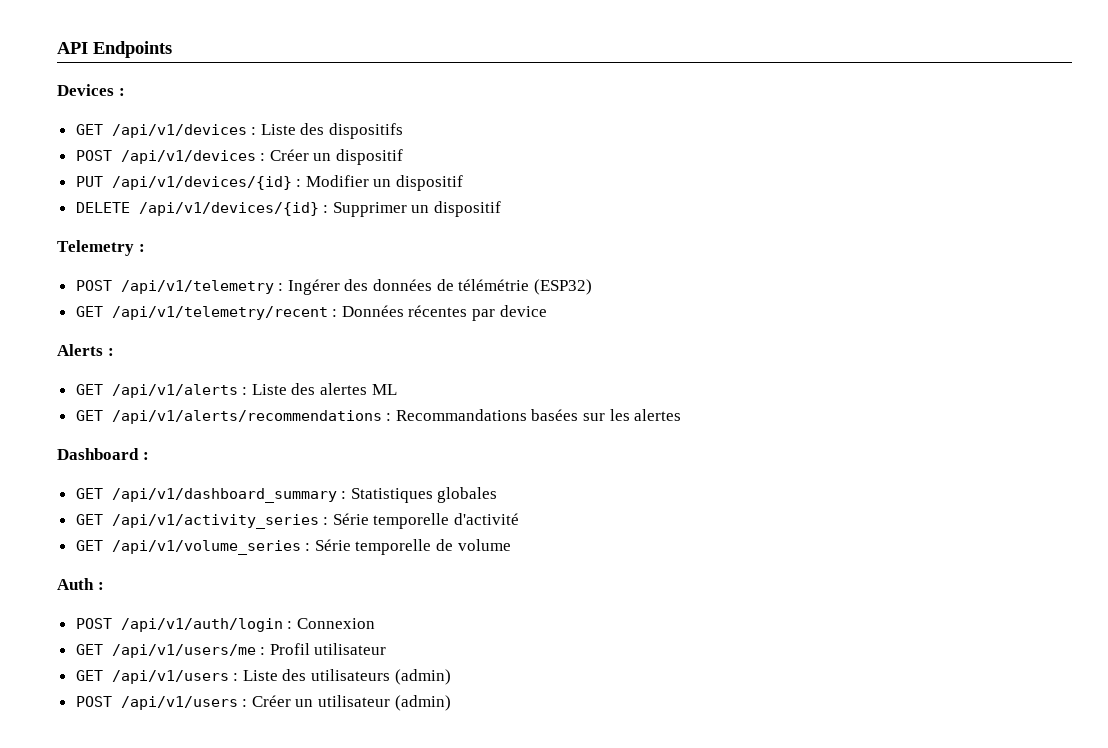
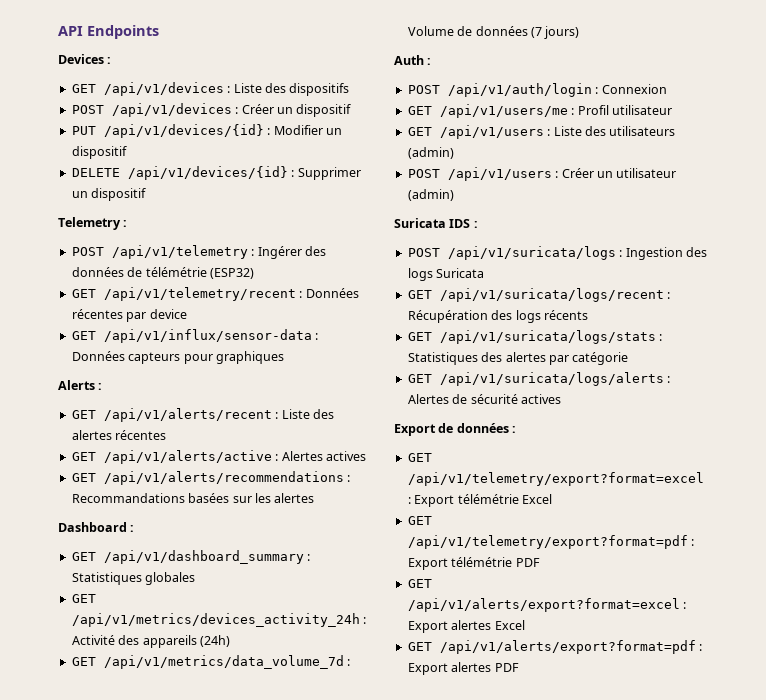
+ GET /api/v1/influx/sensor-data : Données capteurs pour graphiques
- GET /api/v1/alerts : Liste des alertes ML
+ GET /api/v1/alerts/recent : Liste des alertes récentes
+ GET /api/v1/alerts/active : Alertes actives
- GET /api/v1/activity_series : Série temporelle d'activité
- GET /api/v1/volume_series : Série temporelle de volume
+ GET /api/v1/metrics/devices_activity_24h : Activité des appareils (24h)
+ GET /api/v1/metrics/data_volume_7d : Volume de données (7 jours)
+ Suricata IDS :
+ POST /api/v1/suricata/logs : Ingestion des logs Suricata
+ GET /api/v1/suricata/logs/recent : Récupération des logs récents
+ GET /api/v1/suricata/logs/stats : Statistiques des alertes par catégorie
+ GET /api/v1/suricata/logs/alerts : Alertes de sécurité actives
+ Export de données :
+ GET /api/v1/telemetry/export?format=excel : Export télémétrie Excel
+ GET /api/v1/telemetry/export?format=pdf : Export télémétrie PDF
+ GET /api/v1/alerts/export?format=excel : Export alertes Excel
+ GET /api/v1/alerts/export?format=pdf : Export alertes PDF

